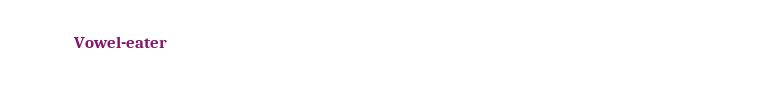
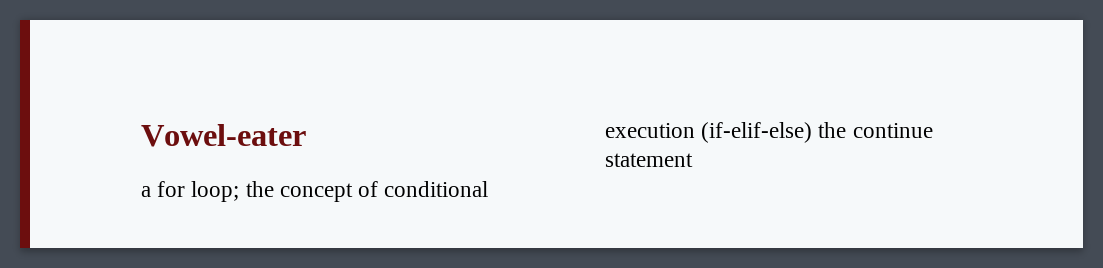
+ a for loop; the concept of conditional execution (if-elif-else) the continue statement

